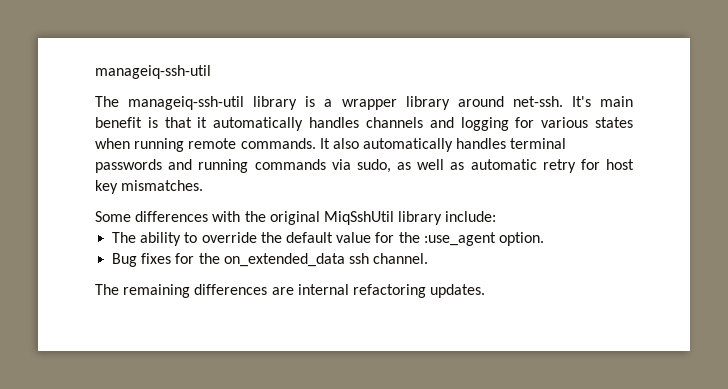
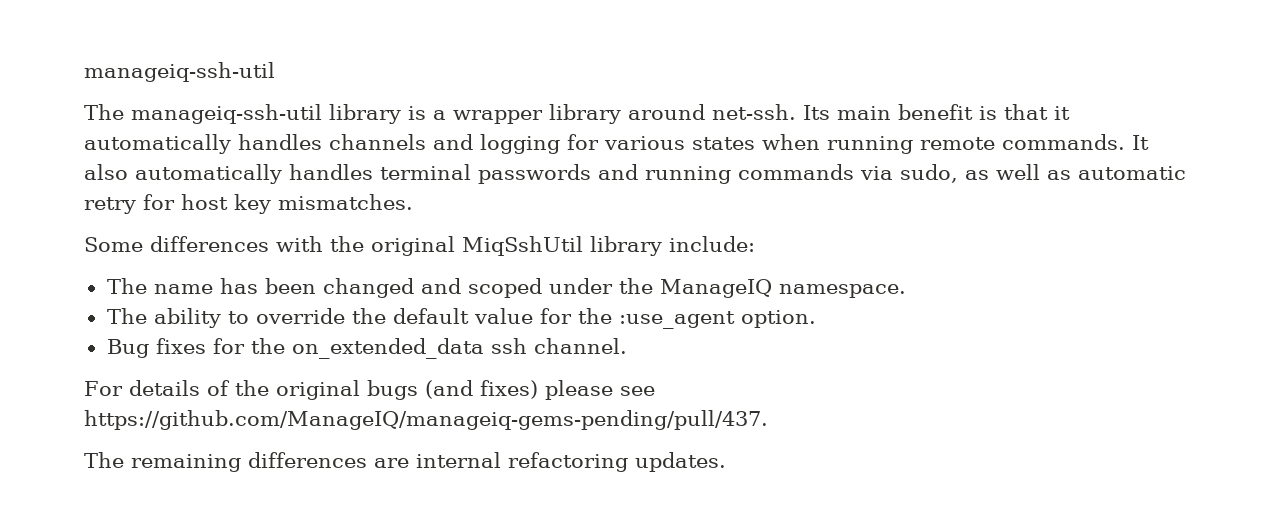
- It's main benefit is that it automatically handles channels and logging for various states when running remote commands.
+ Its main benefit is that it automatically handles channels and logging for various states when running remote commands.
+ The name has been changed and scoped under the ManageIQ namespace.
+ For details of the original bugs (and fixes) please see https://github.com/ManageIQ/manageiq-gems-pending/pull/437.

